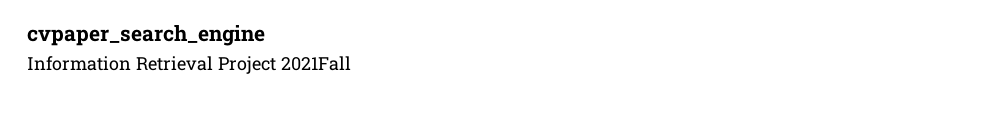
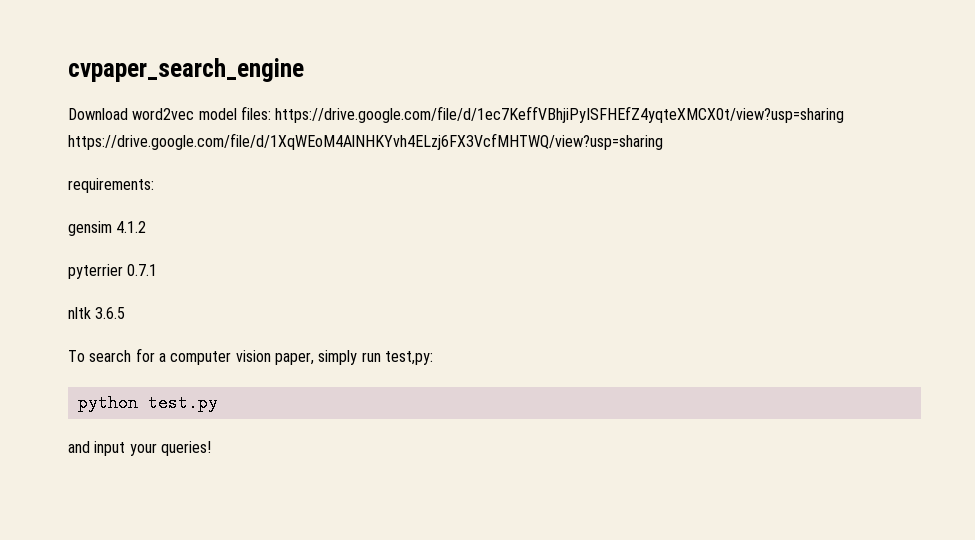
- Information Retrieval Project 2021Fall
+ Download word2vec model files: https://drive.google.com/file/d/1ec7KeffVBhjiPyISFHEfZ4yqteXMCX0t/view?usp=sharing https://drive.google.com/file/d/1XqWEoM4AlNHKYvh4ELzj6FX3VcfMHTWQ/view?usp=sharing
+ requirements:
+ gensim 4.1.2
+ pyterrier 0.7.1
+ nltk 3.6.5
+ To search for a computer vision paper, simply run test,py:
+ python test.py
+ and input your queries!

